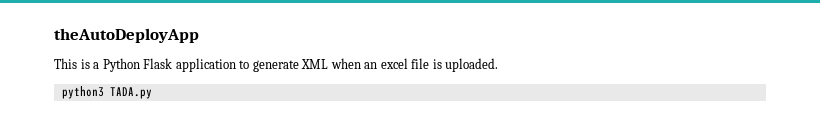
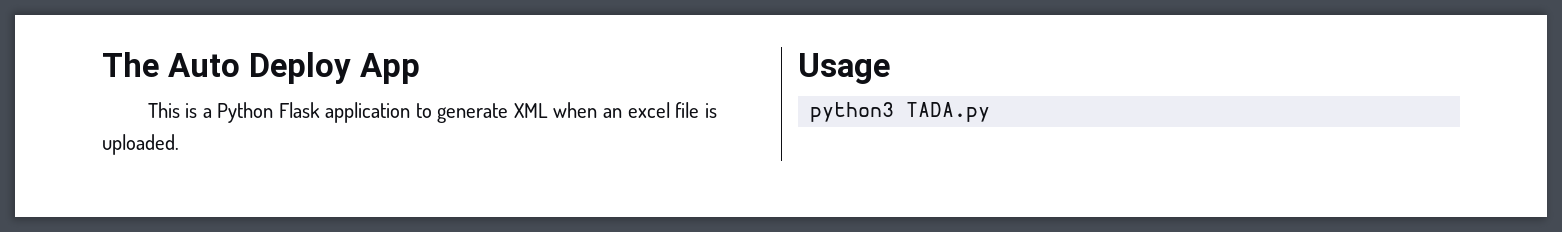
- theAutoDeployApp
+ The Auto Deploy App
+ Usage

